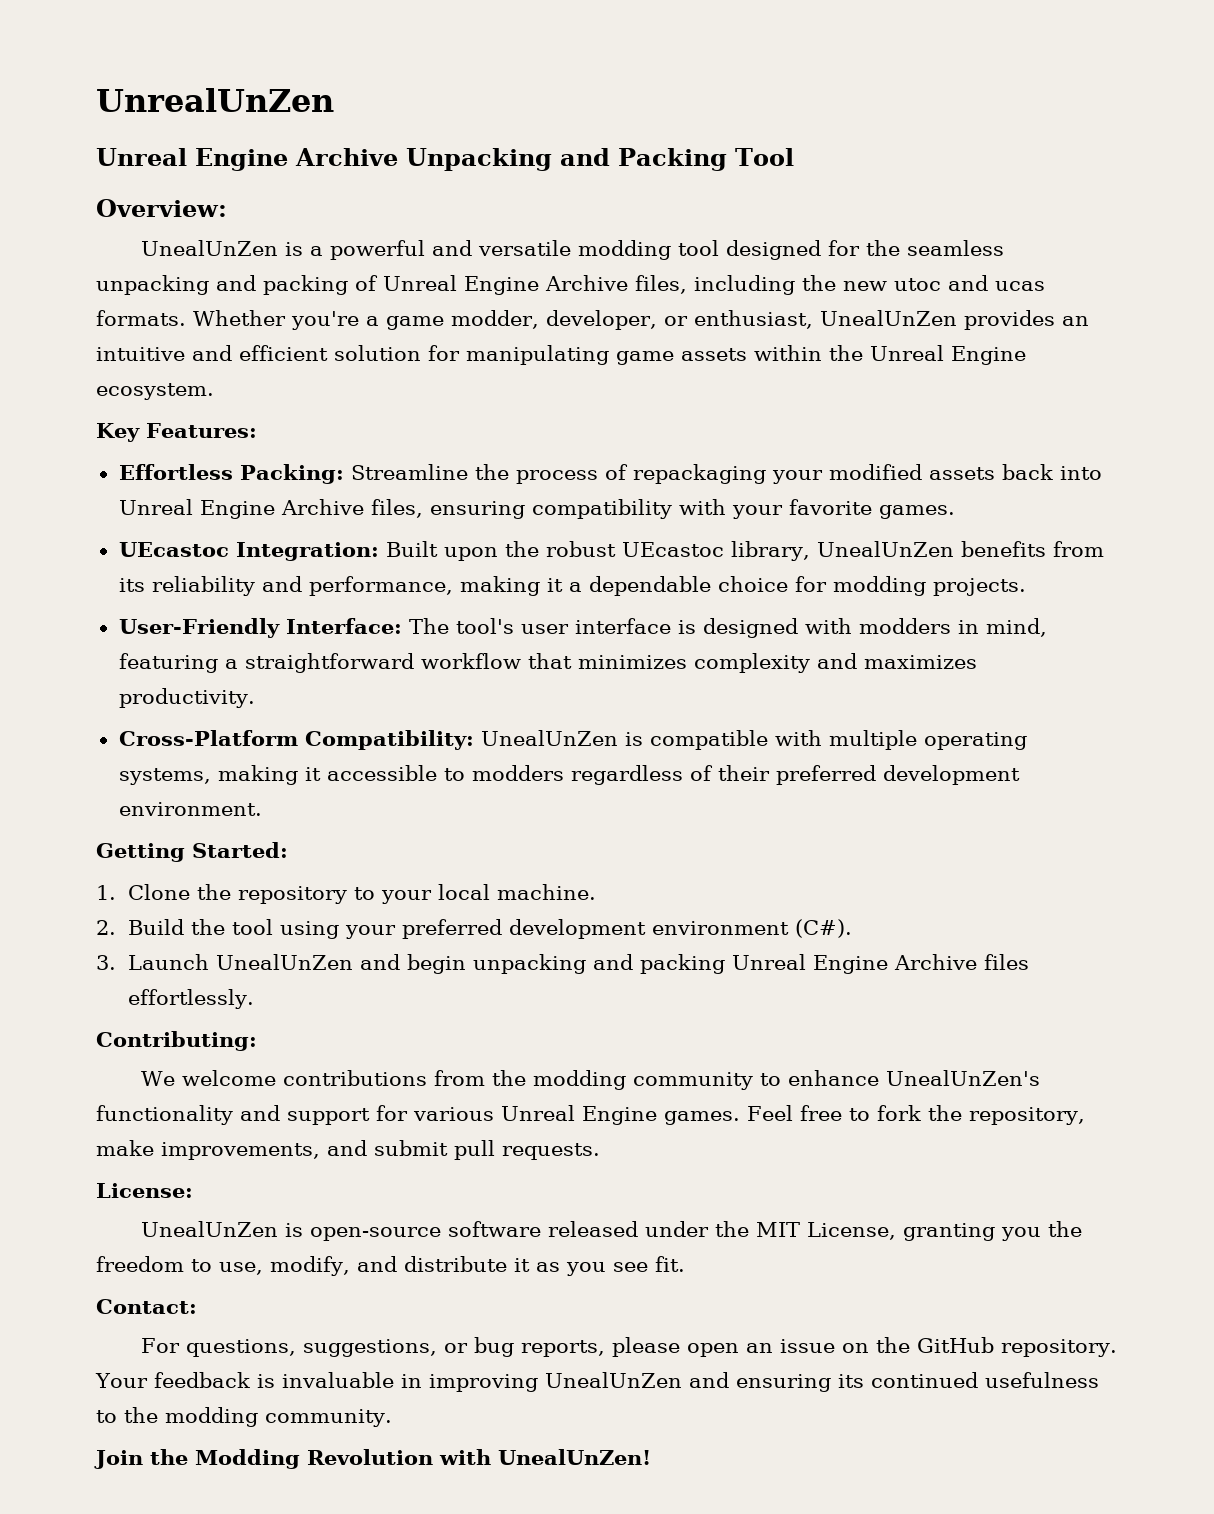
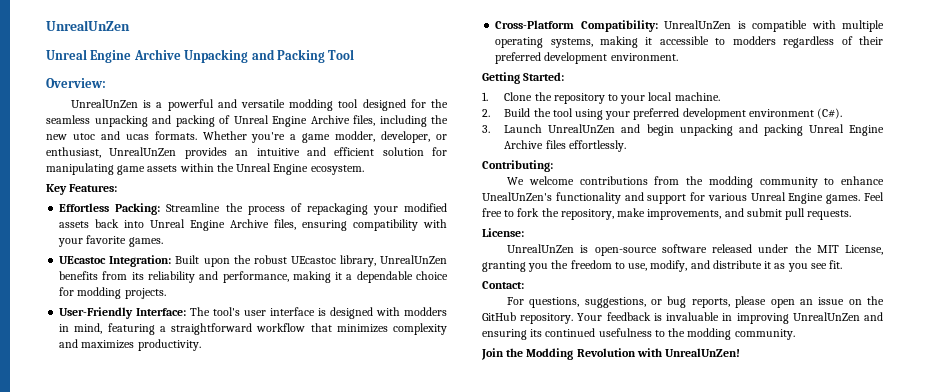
- UnealUnZen is a powerful and versatile modding tool designed for the seamless unpacking and packing of Unreal Engine Archive files, including the new utoc and ucas formats.
+ UnrealUnZen is a powerful and versatile modding tool designed for the seamless unpacking and packing of Unreal Engine Archive files, including the new utoc and ucas formats.
- Whether you're a game modder, developer, or enthusiast, UnealUnZen provides an intuitive and efficient solution for manipulating game assets within the Unreal Engine ecosystem.
+ Whether you're a game modder, developer, or enthusiast, UnrealUnZen provides an intuitive and efficient solution for manipulating game assets within the Unreal Engine ecosystem.
- UEcastoc Integration: Built upon the robust UEcastoc library, UnealUnZen benefits from its reliability and performance, making it a dependable choice for modding projects.
+ UEcastoc Integration: Built upon the robust UEcastoc library, UnrealUnZen benefits from its reliability and performance, making it a dependable choice for modding projects.
- Cross-Platform Compatibility: UnealUnZen is compatible with multiple operating systems, making it accessible to modders regardless of their preferred development environment.
+ Cross-Platform Compatibility: UnrealUnZen is compatible with multiple operating systems, making it accessible to modders regardless of their preferred development environment.
- 3. Launch UnealUnZen and begin unpacking and packing Unreal Engine Archive files effortlessly.
+ 3. Launch UnrealUnZen and begin unpacking and packing Unreal Engine Archive files effortlessly.
- UnealUnZen is open-source software released under the MIT License, granting you the freedom to use, modify, and distribute it as you see fit.
+ UnrealUnZen is open-source software released under the MIT License, granting you the freedom to use, modify, and distribute it as you see fit.
- Your feedback is invaluable in improving UnealUnZen and ensuring its continued usefulness to the modding community.
+ Your feedback is invaluable in improving UnrealUnZen and ensuring its continued usefulness to the modding community.
- Join the Modding Revolution with UnealUnZen!
+ Join the Modding Revolution with UnrealUnZen!

